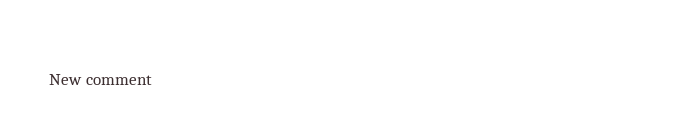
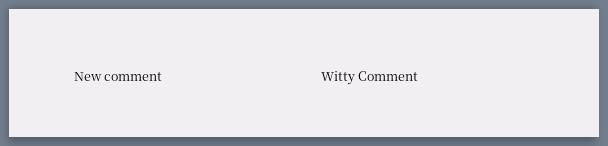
+ Witty Comment

